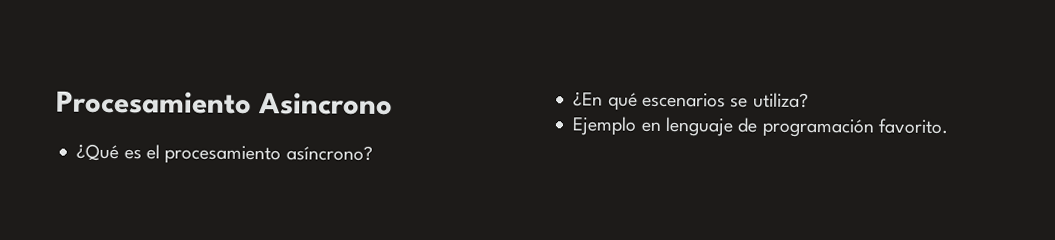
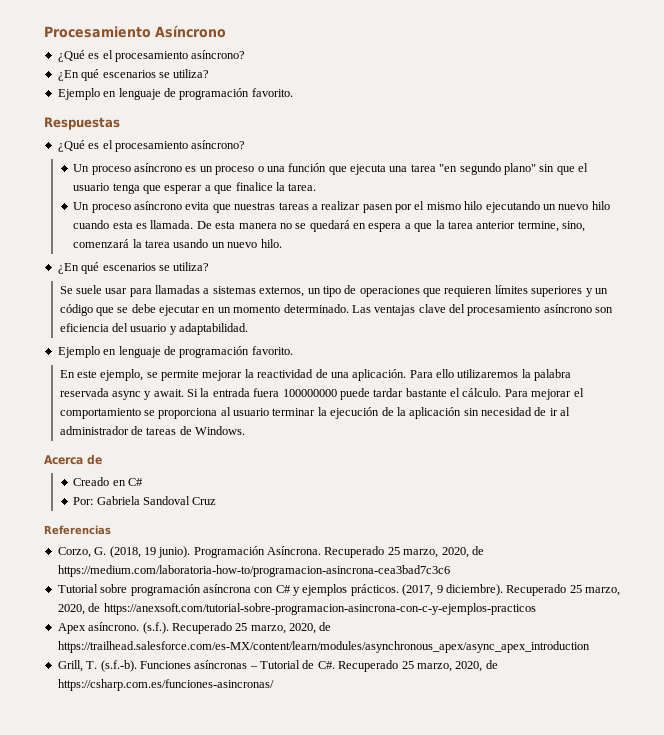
- Procesamiento Asincrono
+ Procesamiento Asíncrono
+ Respuestas
+ ¿Qué es el procesamiento asíncrono?
+ Un proceso asíncrono es un proceso o una función que ejecuta una tarea "en segundo plano" sin que el usuario tenga que esperar a que finalice la tarea.
+ Un proceso asíncrono evita que nuestras tareas a realizar pasen por el mismo hilo ejecutando un nuevo hilo cuando esta es llamada. De esta manera no se quedará en espera a que la tarea anterior termine, sino, comenzará la tarea usando un nuevo hilo.
+ ¿En qué escenarios se utiliza?
+ Se suele usar para llamadas a sistemas externos, un tipo de operaciones que requieren límites superiores y un código que se debe ejecutar en un momento determinado. Las ventajas clave del procesamiento asíncrono son eficiencia del usuario y adaptabilidad.
+ Ejemplo en lenguaje de programación favorito.
+ En este ejemplo, se permite mejorar la reactividad de una aplicación. Para ello utilizaremos la palabra reservada async y await. Si la entrada fuera 100000000 puede tardar bastante el cálculo. Para mejorar el comportamiento se proporciona al usuario terminar la ejecución de la aplicación sin necesidad de ir al administrador de tareas de Windows.
+ Acerca de
+ Creado en C#
+ Por: Gabriela Sandoval Cruz
+ Referencias
+ Corzo, G. (2018, 19 junio). Programación Asíncrona. Recuperado 25 marzo, 2020, de https://medium.com/laboratoria-how-to/programacion-asincrona-cea3bad7c3c6
+ Tutorial sobre programación asíncrona con C# y ejemplos prácticos. (2017, 9 diciembre). Recuperado 25 marzo, 2020, de https://anexsoft.com/tutorial-sobre-programacion-asincrona-con-c-y-ejemplos-practicos
+ Apex asíncrono. (s.f.). Recuperado 25 marzo, 2020, de https://trailhead.salesforce.com/es-MX/content/learn/modules/asynchronous_apex/async_apex_introduction
+ Grill, T. (s.f.-b). Funciones asíncronas – Tutorial de C#. Recuperado 25 marzo, 2020, de https://csharp.com.es/funciones-asincronas/

